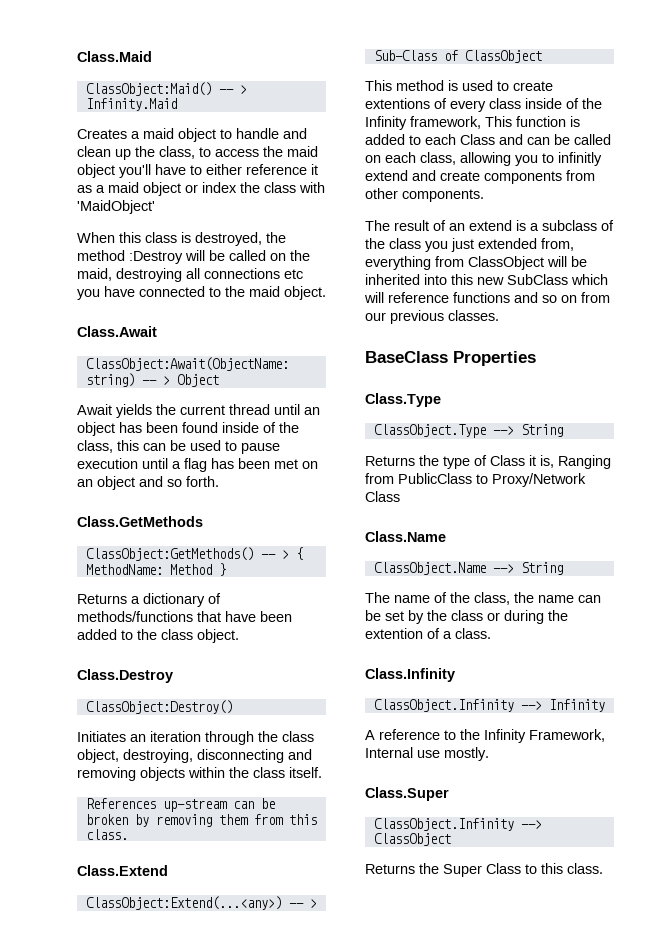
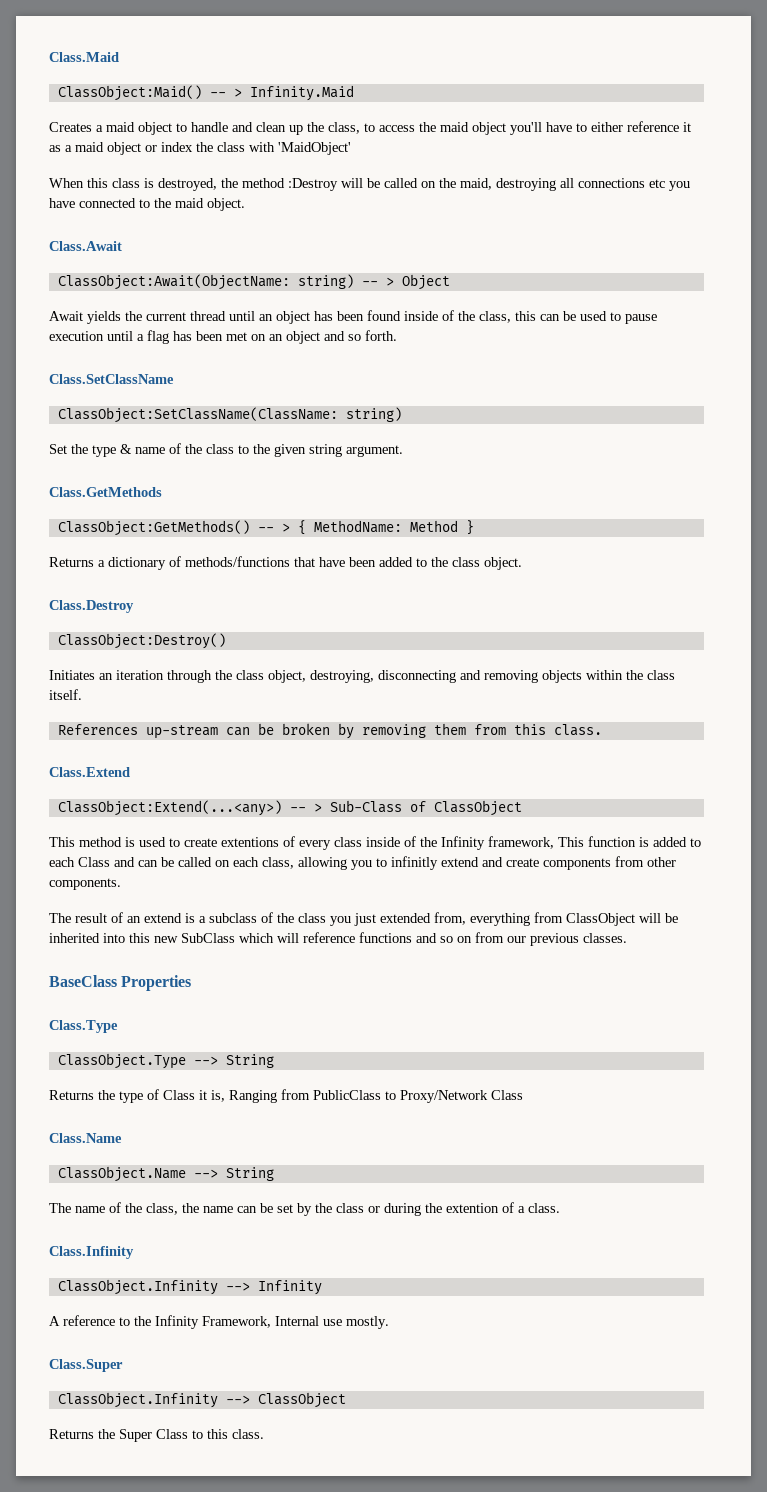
+ Class.SetClassName
+ ClassObject:SetClassName(ClassName: string)
+ Set the type & name of the class to the given string argument.

